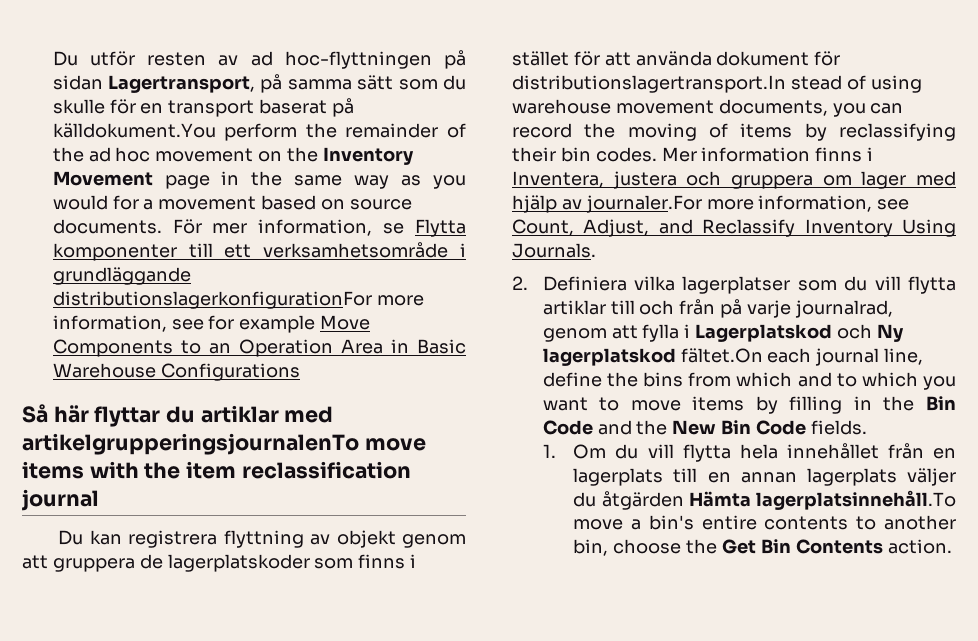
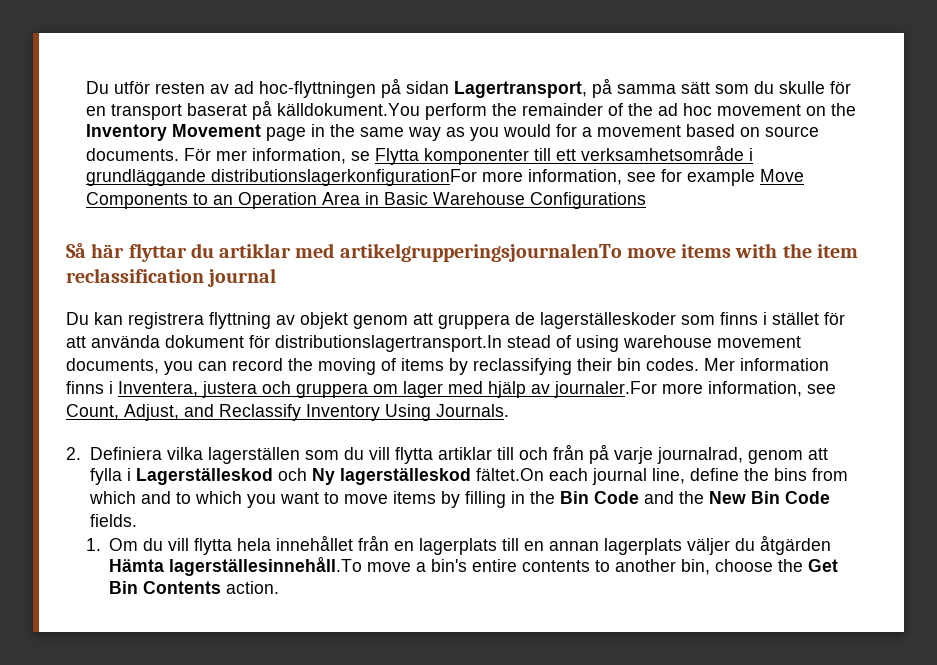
- Du kan registrera flyttning av objekt genom att gruppera de lagerplatskoder som finns i stället för att använda dokument för distributionslagertransport.In stead of using warehouse movement documents, you can record the moving of items by reclassifying their bin codes.
+ Du kan registrera flyttning av objekt genom att gruppera de lagerställeskoder som finns i stället för att använda dokument för distributionslagertransport.In stead of using warehouse movement documents, you can record the moving of items by reclassifying their bin codes.
- 2. Definiera vilka lagerplatser som du vill flytta artiklar till och från på varje journalrad, genom att fylla i Lagerplatskod och Ny lagerplatskod fältet.On each journal line, define the bins from which and to which you want to move items by filling in the Bin Code and the New Bin Code fields.
+ 2. Definiera vilka lagerställen som du vill flytta artiklar till och från på varje journalrad, genom att fylla i Lagerställeskod och Ny lagerställeskod fältet.On each journal line, define the bins from which and to which you want to move items by filling in the Bin Code and the New Bin Code fields.
- 1. Om du vill flytta hela innehållet från en lagerplats till en annan lagerplats väljer du åtgärden Hämta lagerplatsinnehåll.To move a bin's entire contents to another bin, choose the Get Bin Contents action.
+ 1. Om du vill flytta hela innehållet från en lagerplats till en annan lagerplats väljer du åtgärden Hämta lagerställesinnehåll.To move a bin's entire contents to another bin, choose the Get Bin Contents action.

